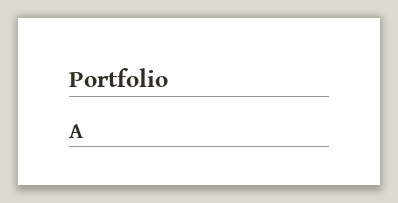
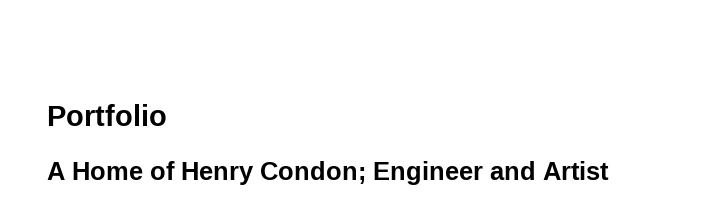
- A
+ A Home of Henry Condon; Engineer and Artist

